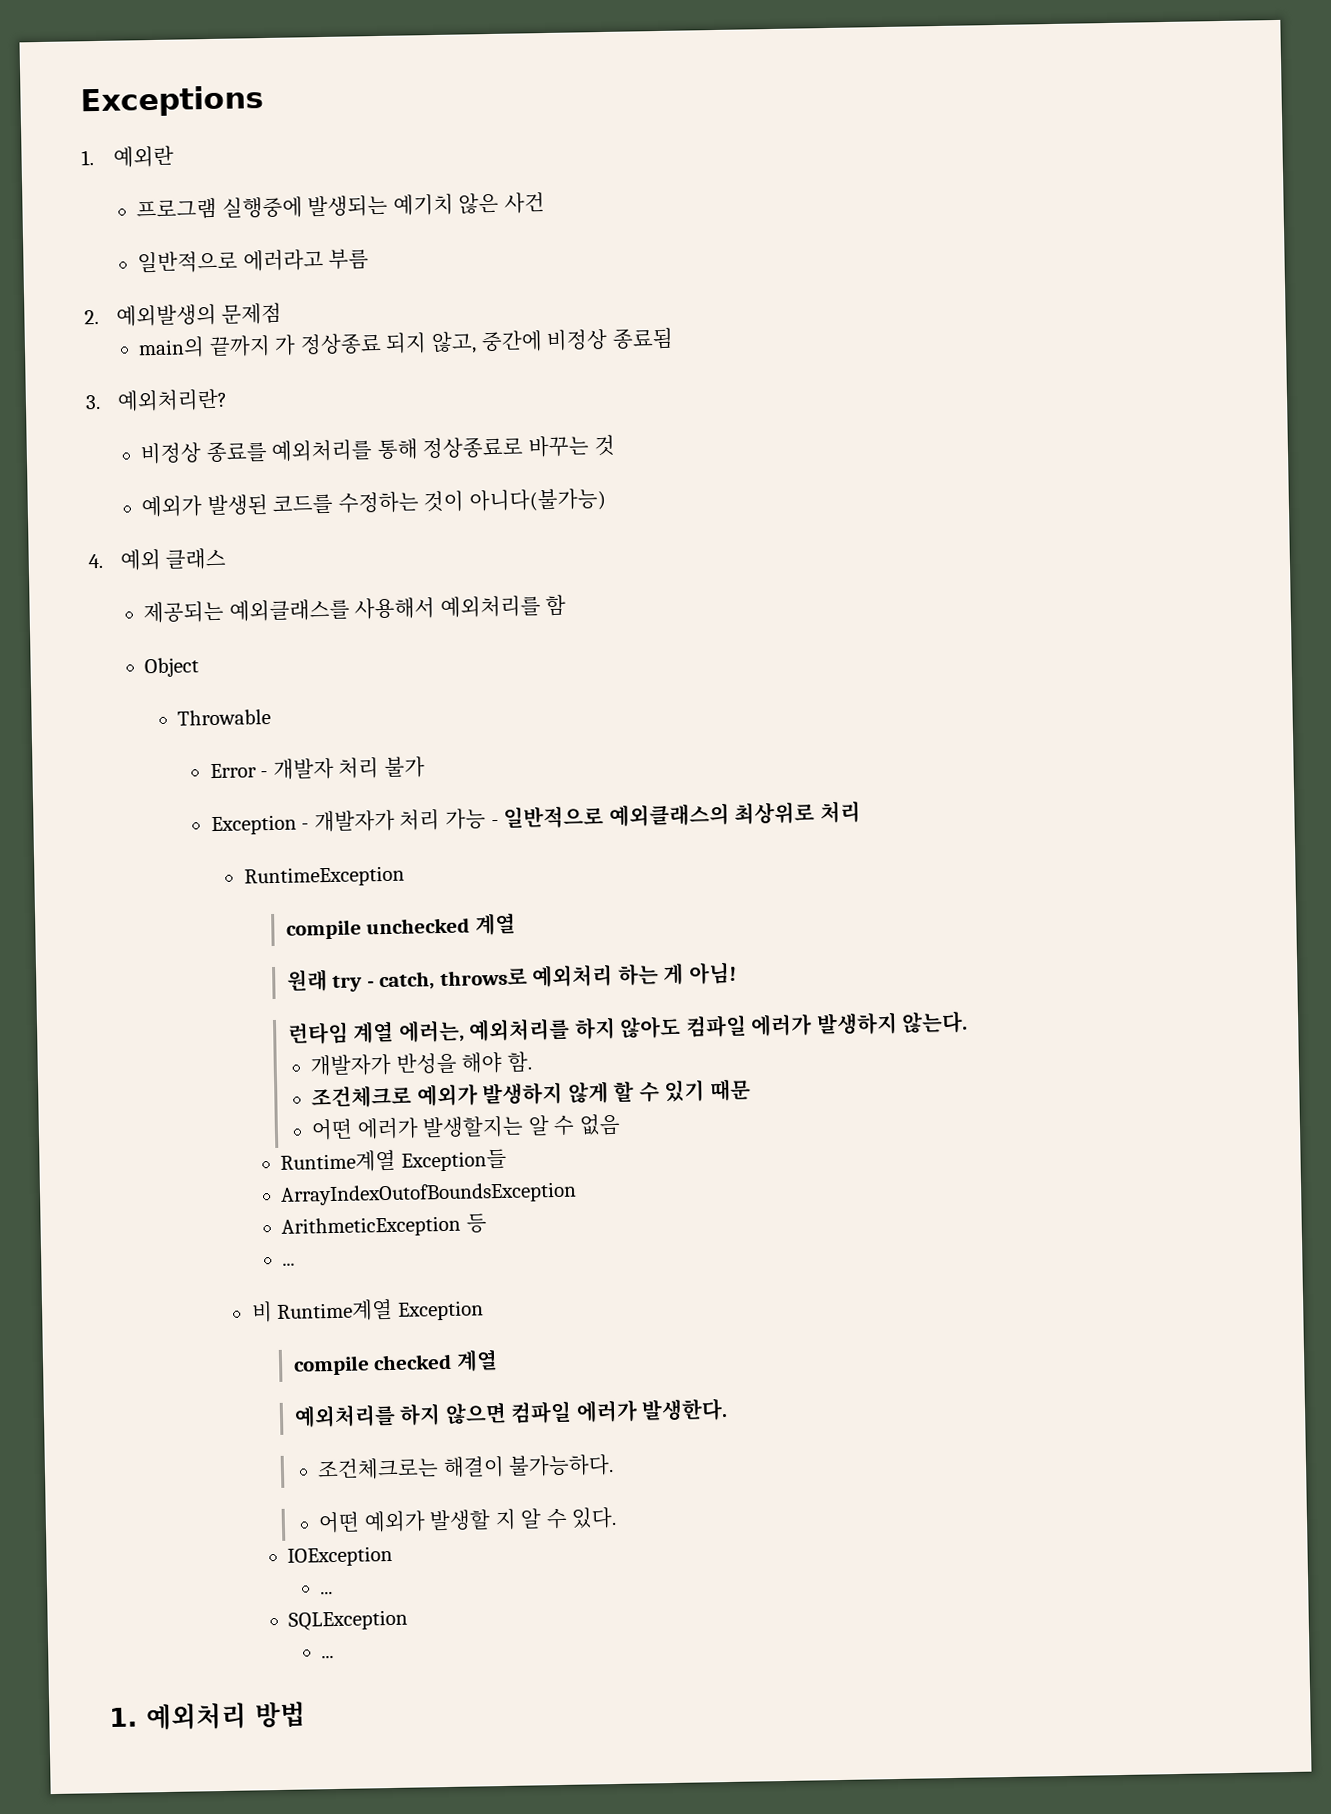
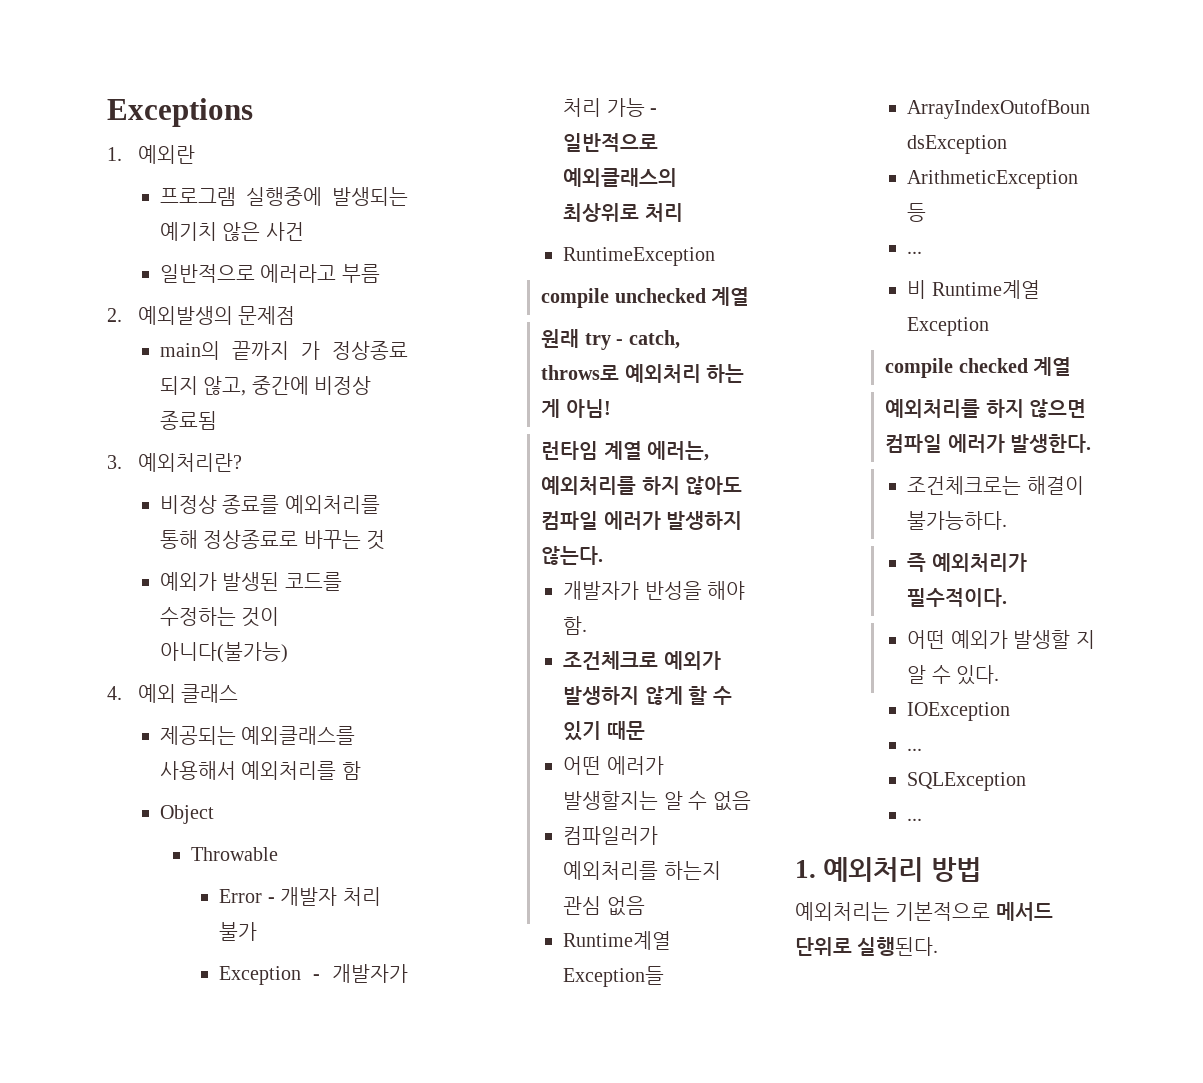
+ 컴파일러가 예외처리를 하는지 관심 없음
+ 즉 예외처리가 필수적이다.
+ 예외처리는 기본적으로 메서드 단위로 실행된다.

